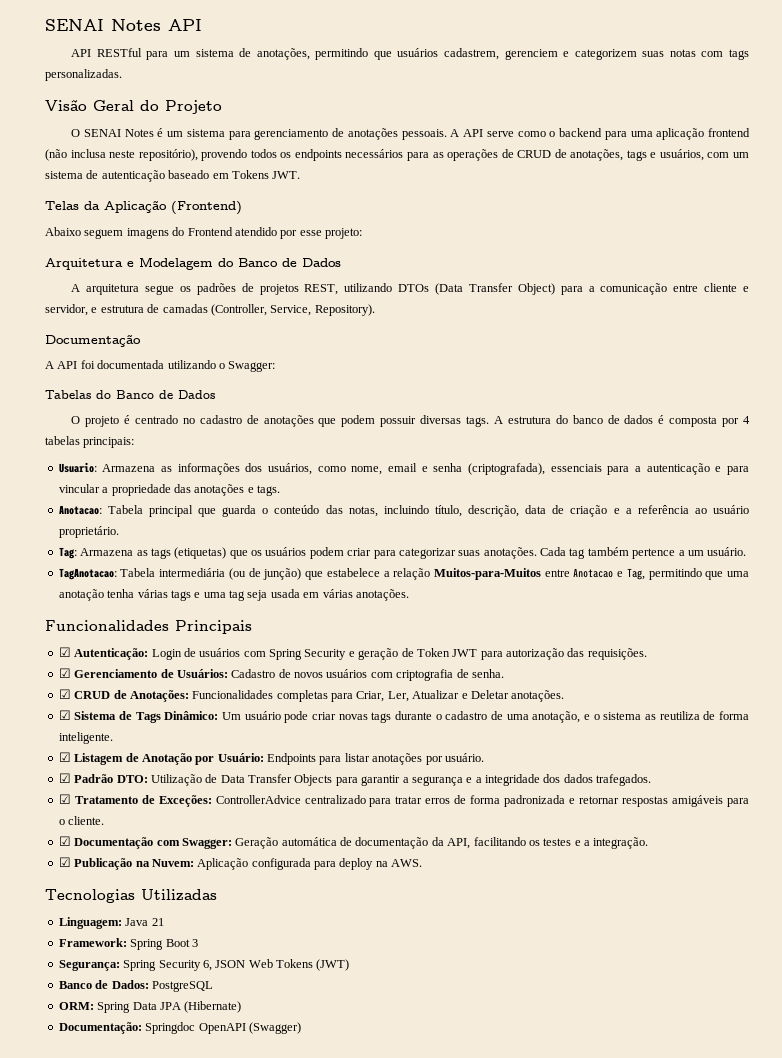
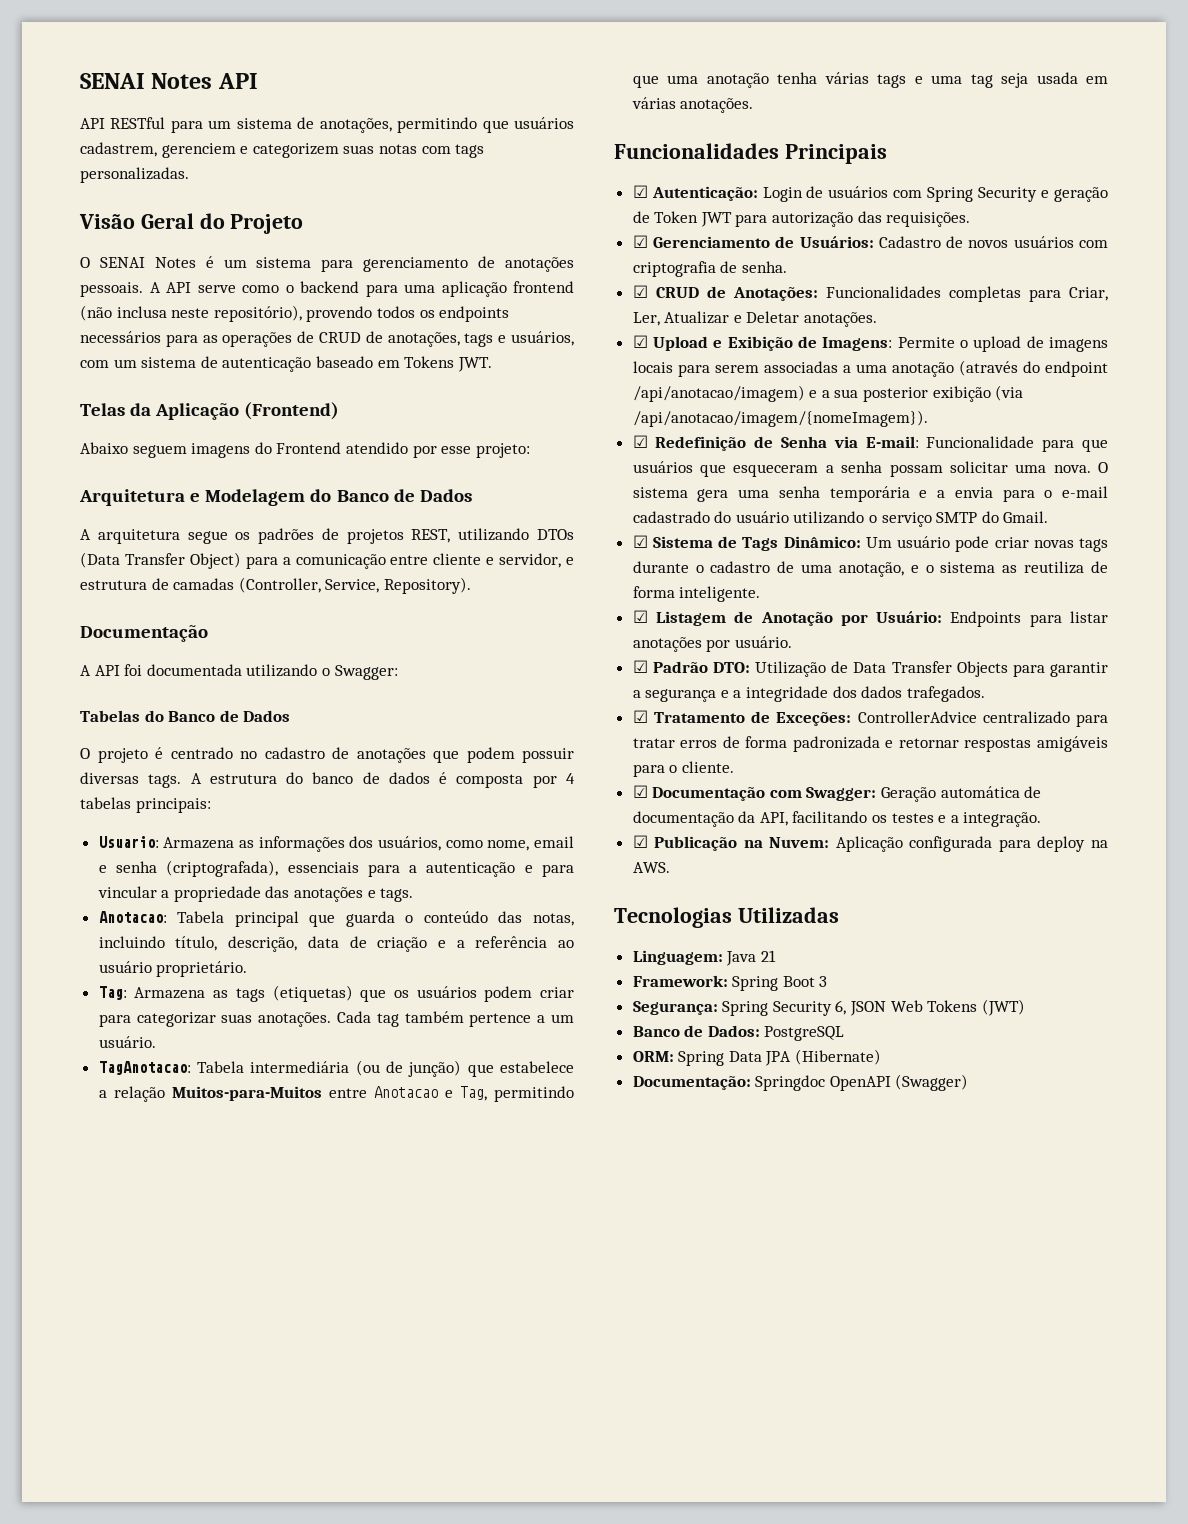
+ ☑ Upload e Exibição de Imagens: Permite o upload de imagens locais para serem associadas a uma anotação (através do endpoint /api/anotacao/imagem) e a sua posterior exibição (via /api/anotacao/imagem/{nomeImagem}).
+ ☑ Redefinição de Senha via E-mail: Funcionalidade para que usuários que esqueceram a senha possam solicitar uma nova. O sistema gera uma senha temporária e a envia para o e-mail cadastrado do usuário utilizando o serviço SMTP do Gmail.

